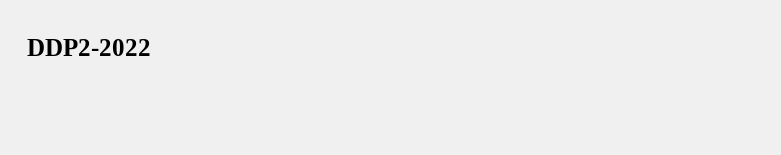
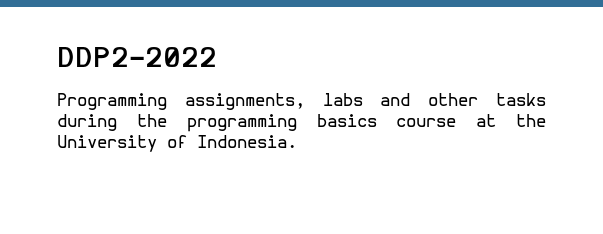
+ Programming assignments, labs and other tasks during the programming basics course at the University of Indonesia.

